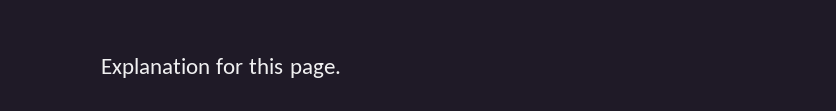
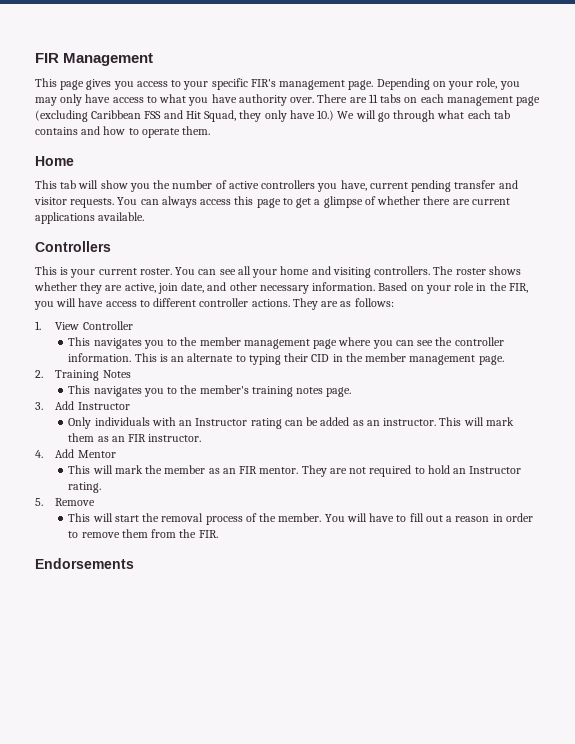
- Explanation for this page.
+ FIR Management
+ This page gives you access to your specific FIR's management page. Depending on your role, you may only have access to what you have authority over. There are 11 tabs on each management page (excluding Caribbean FSS and Hit Squad, they only have 10.) We will go through what each tab contains and how to operate them.
+ Home
+ This tab will show you the number of active controllers you have, current pending transfer and visitor requests. You can always access this page to get a glimpse of whether there are current applications available.
+ Controllers
+ This is your current roster. You can see all your home and visiting controllers. The roster shows whether they are active, join date, and other necessary information. Based on your role in the FIR, you will have access to different controller actions. They are as follows:
+ 1. View Controller
+ This navigates you to the member management page where you can see the controller information. This is an alternate to typing their CID in the member management page.
+ 2. Training Notes
+ This navigates you to the member's training notes page.
+ 3. Add Instructor
+ Only individuals with an Instructor rating can be added as an instructor. This will mark them as an FIR instructor.
+ 4. Add Mentor
+ This will mark the member as an FIR mentor. They are not required to hold an Instructor rating.
+ 5. Remove
+ This will start the removal process of the member. You will have to fill out a reason in order to remove them from the FIR.
+ Endorsements

